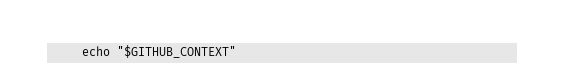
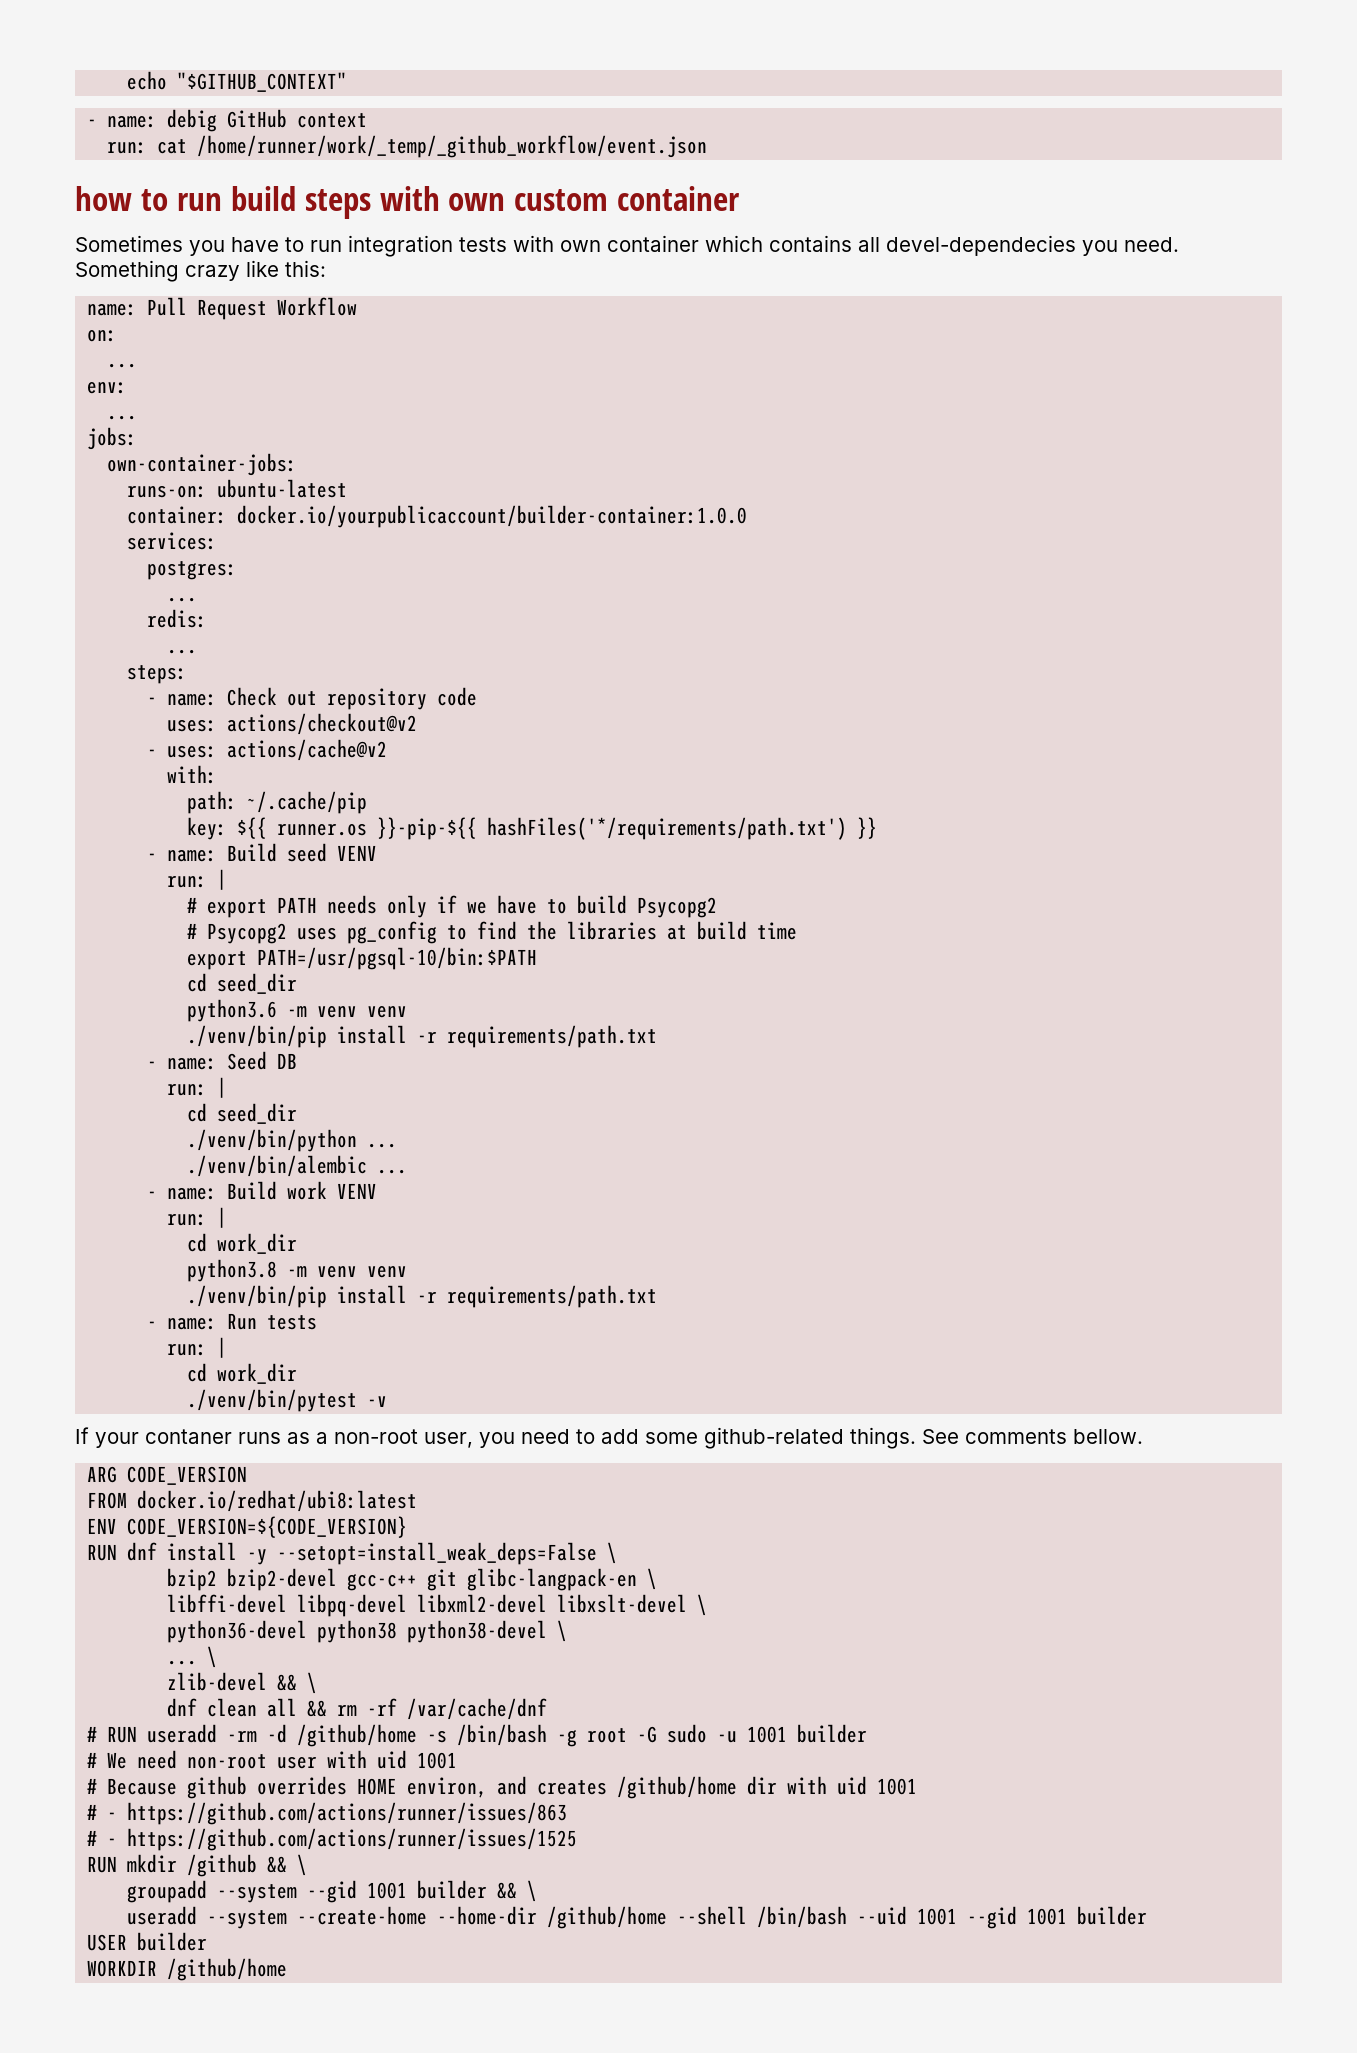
+ - name: debig GitHub context
+ run: cat /home/runner/work/_temp/_github_workflow/event.json
+ how to run build steps with own custom container
+ Sometimes you have to run integration tests with own container which contains all devel-dependecies you need. Something crazy like this:
+ name: Pull Request Workflow
+ on:
+ ...
+ env:
+ ...
+ jobs:
+ own-container-jobs:
+ runs-on: ubuntu-latest
+ container: docker.io/yourpublicaccount/builder-container:1.0.0
+ services:
+ postgres:
+ ...
+ redis:
+ ...
+ steps:
+ - name: Check out repository code
+ uses: actions/checkout@v2
+ - uses: actions/cache@v2
+ with:
+ path: ~/.cache/pip
+ key: ${{ runner.os }}-pip-${{ hashFiles('*/requirements/path.txt') }}
+ - name: Build seed VENV
+ run: |
+ # export PATH needs only if we have to build Psycopg2
+ # Psycopg2 uses pg_config to find the libraries at build time
+ export PATH=/usr/pgsql-10/bin:$PATH
+ cd seed_dir
+ python3.6 -m venv venv
+ ./venv/bin/pip install -r requirements/path.txt
+ - name: Seed DB
+ run: |
+ cd seed_dir
+ ./venv/bin/python ...
+ ./venv/bin/alembic ...
+ - name: Build work VENV
+ run: |
+ cd work_dir
+ python3.8 -m venv venv
+ ./venv/bin/pip install -r requirements/path.txt
+ - name: Run tests
+ run: |
+ cd work_dir
+ ./venv/bin/pytest -v
+ If your contaner runs as a non-root user, you need to add some github-related things. See comments bellow.
+ ARG CODE_VERSION
+ FROM docker.io/redhat/ubi8:latest
+ ENV CODE_VERSION=${CODE_VERSION}
+ RUN dnf install -y --setopt=install_weak_deps=False \
+ bzip2 bzip2-devel gcc-c++ git glibc-langpack-en \
+ libffi-devel libpq-devel libxml2-devel libxslt-devel \
+ python36-devel python38 python38-devel \
+ ... \
+ zlib-devel && \
+ dnf clean all && rm -rf /var/cache/dnf
+ # RUN useradd -rm -d /github/home -s /bin/bash -g root -G sudo -u 1001 builder
+ # We need non-root user with uid 1001
+ # Because github overrides HOME environ, and creates /github/home dir with uid 1001
+ # - https://github.com/actions/runner/issues/863
+ # - https://github.com/actions/runner/issues/1525
+ RUN mkdir /github && \
+ groupadd --system --gid 1001 builder && \
+ useradd --system --create-home --home-dir /github/home --shell /bin/bash --uid 1001 --gid 1001 builder
+ USER builder
+ WORKDIR /github/home

